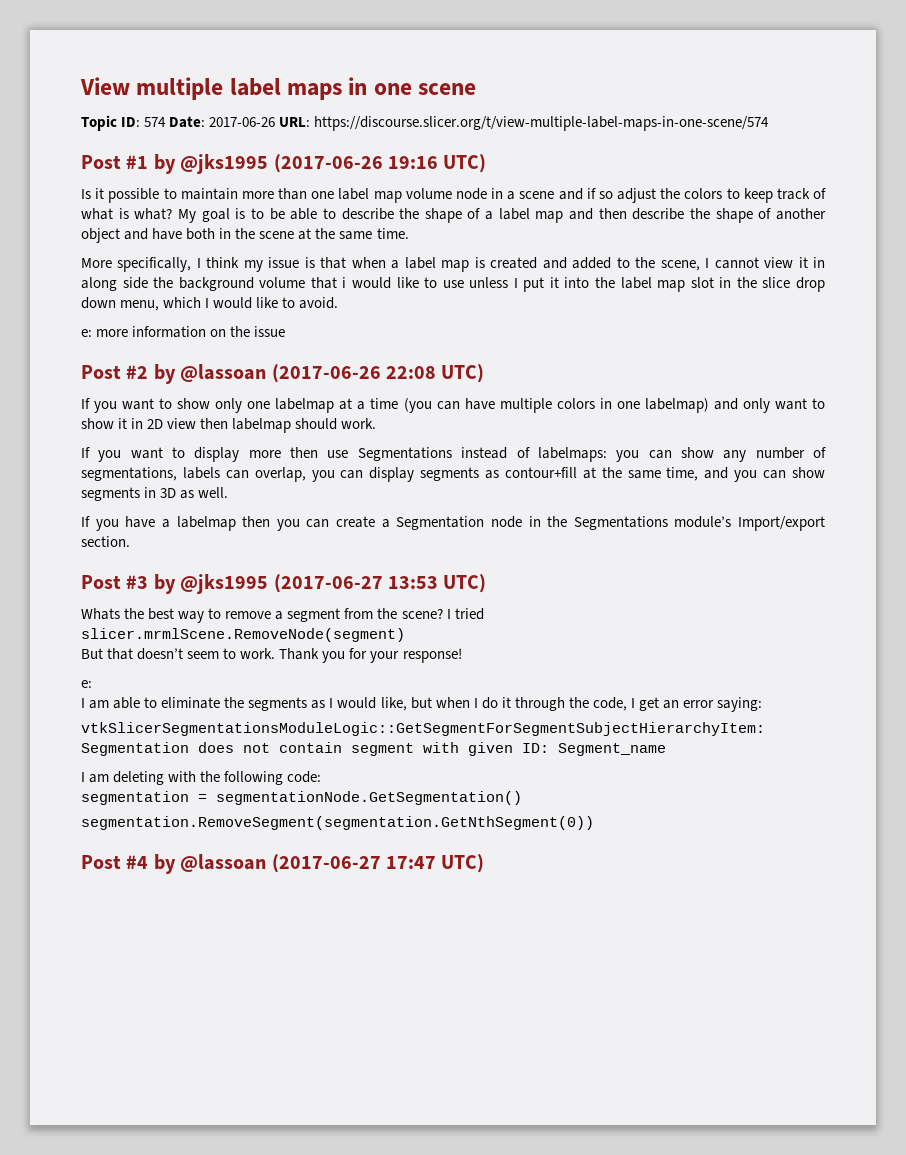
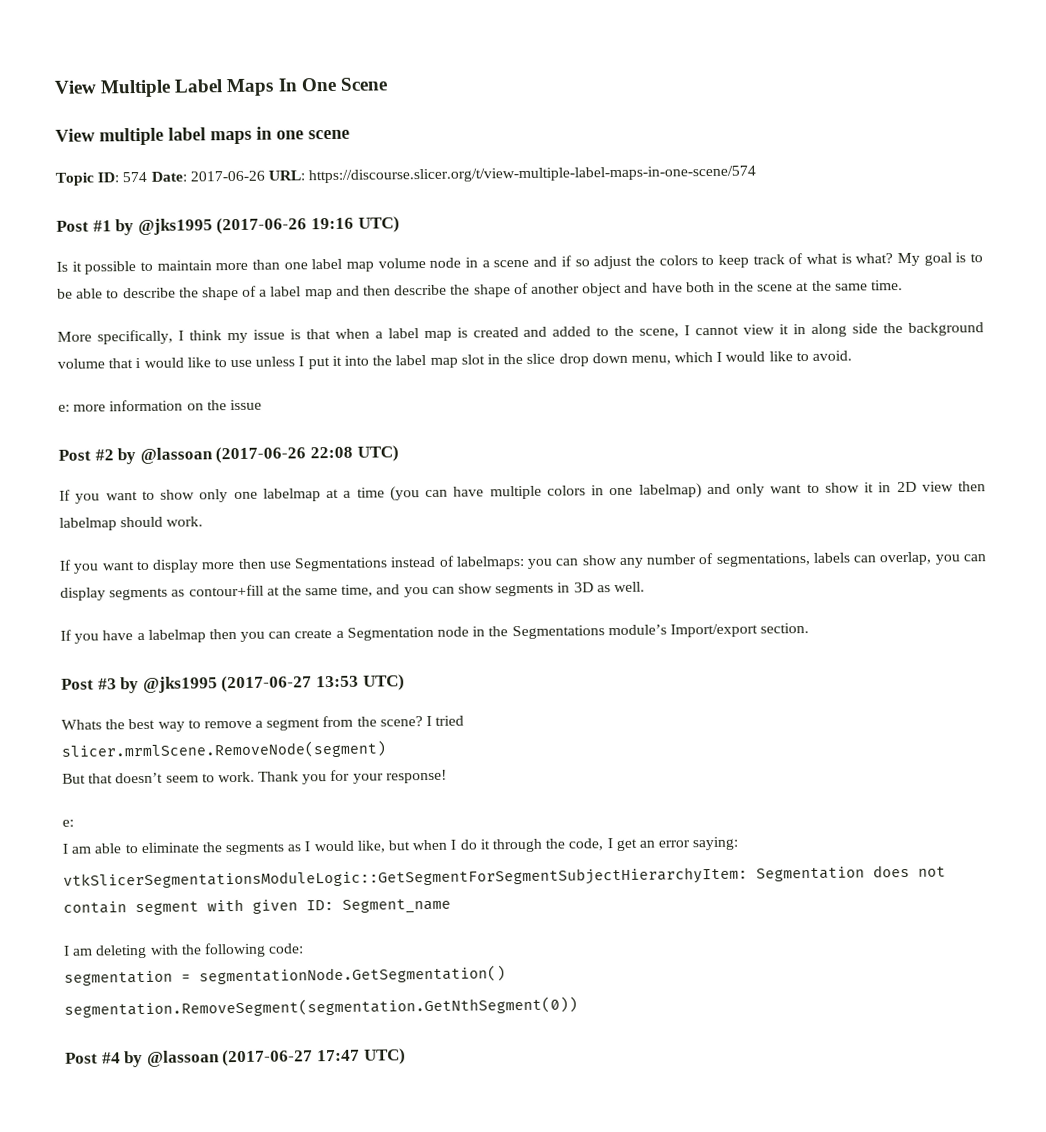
+ View Multiple Label Maps In One Scene

